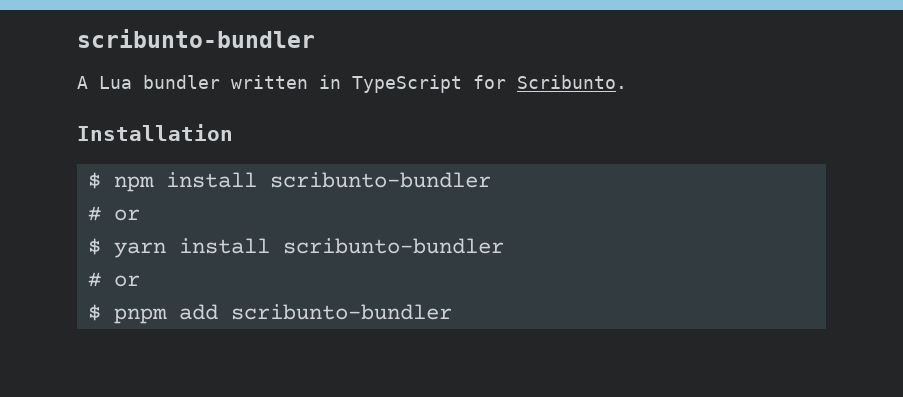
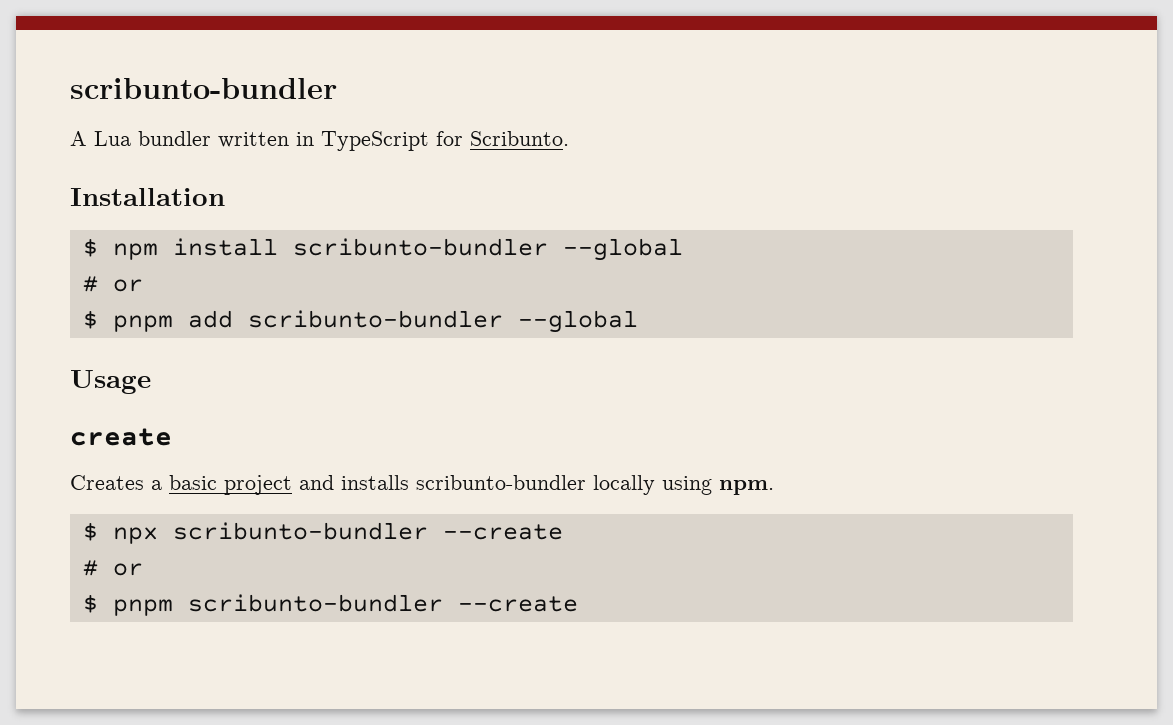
- $ npm install scribunto-bundler
- # or
- $ yarn install scribunto-bundler
+ $ npm install scribunto-bundler --global
- $ pnpm add scribunto-bundler
+ $ pnpm add scribunto-bundler --global
+ Usage
+ create
+ Creates a basic project and installs scribunto-bundler locally using npm.
+ $ npx scribunto-bundler --create
+ # or
+ $ pnpm scribunto-bundler --create

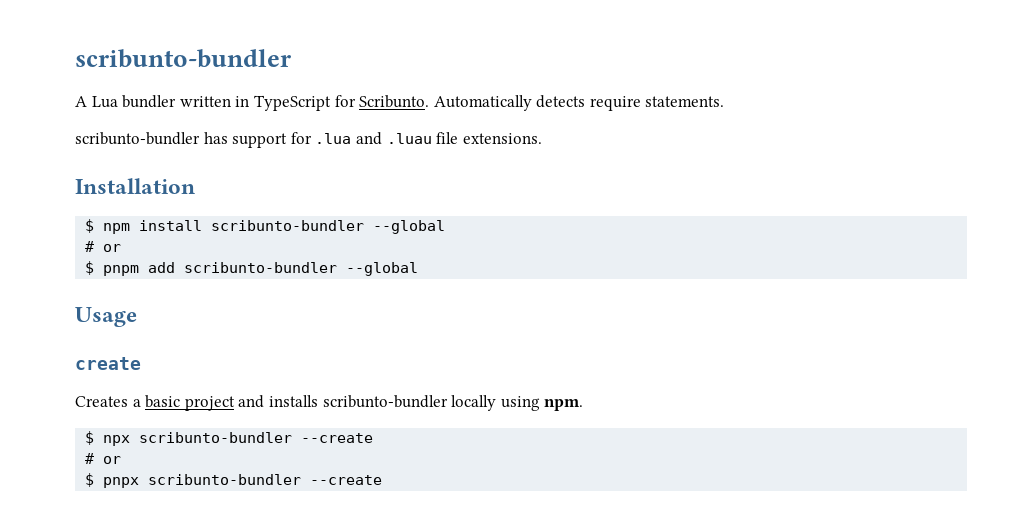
+ Automatically detects require statements.
+ scribunto-bundler has support for .lua and .luau file extensions.
- $ pnpm scribunto-bundler --create
+ $ pnpx scribunto-bundler --create

